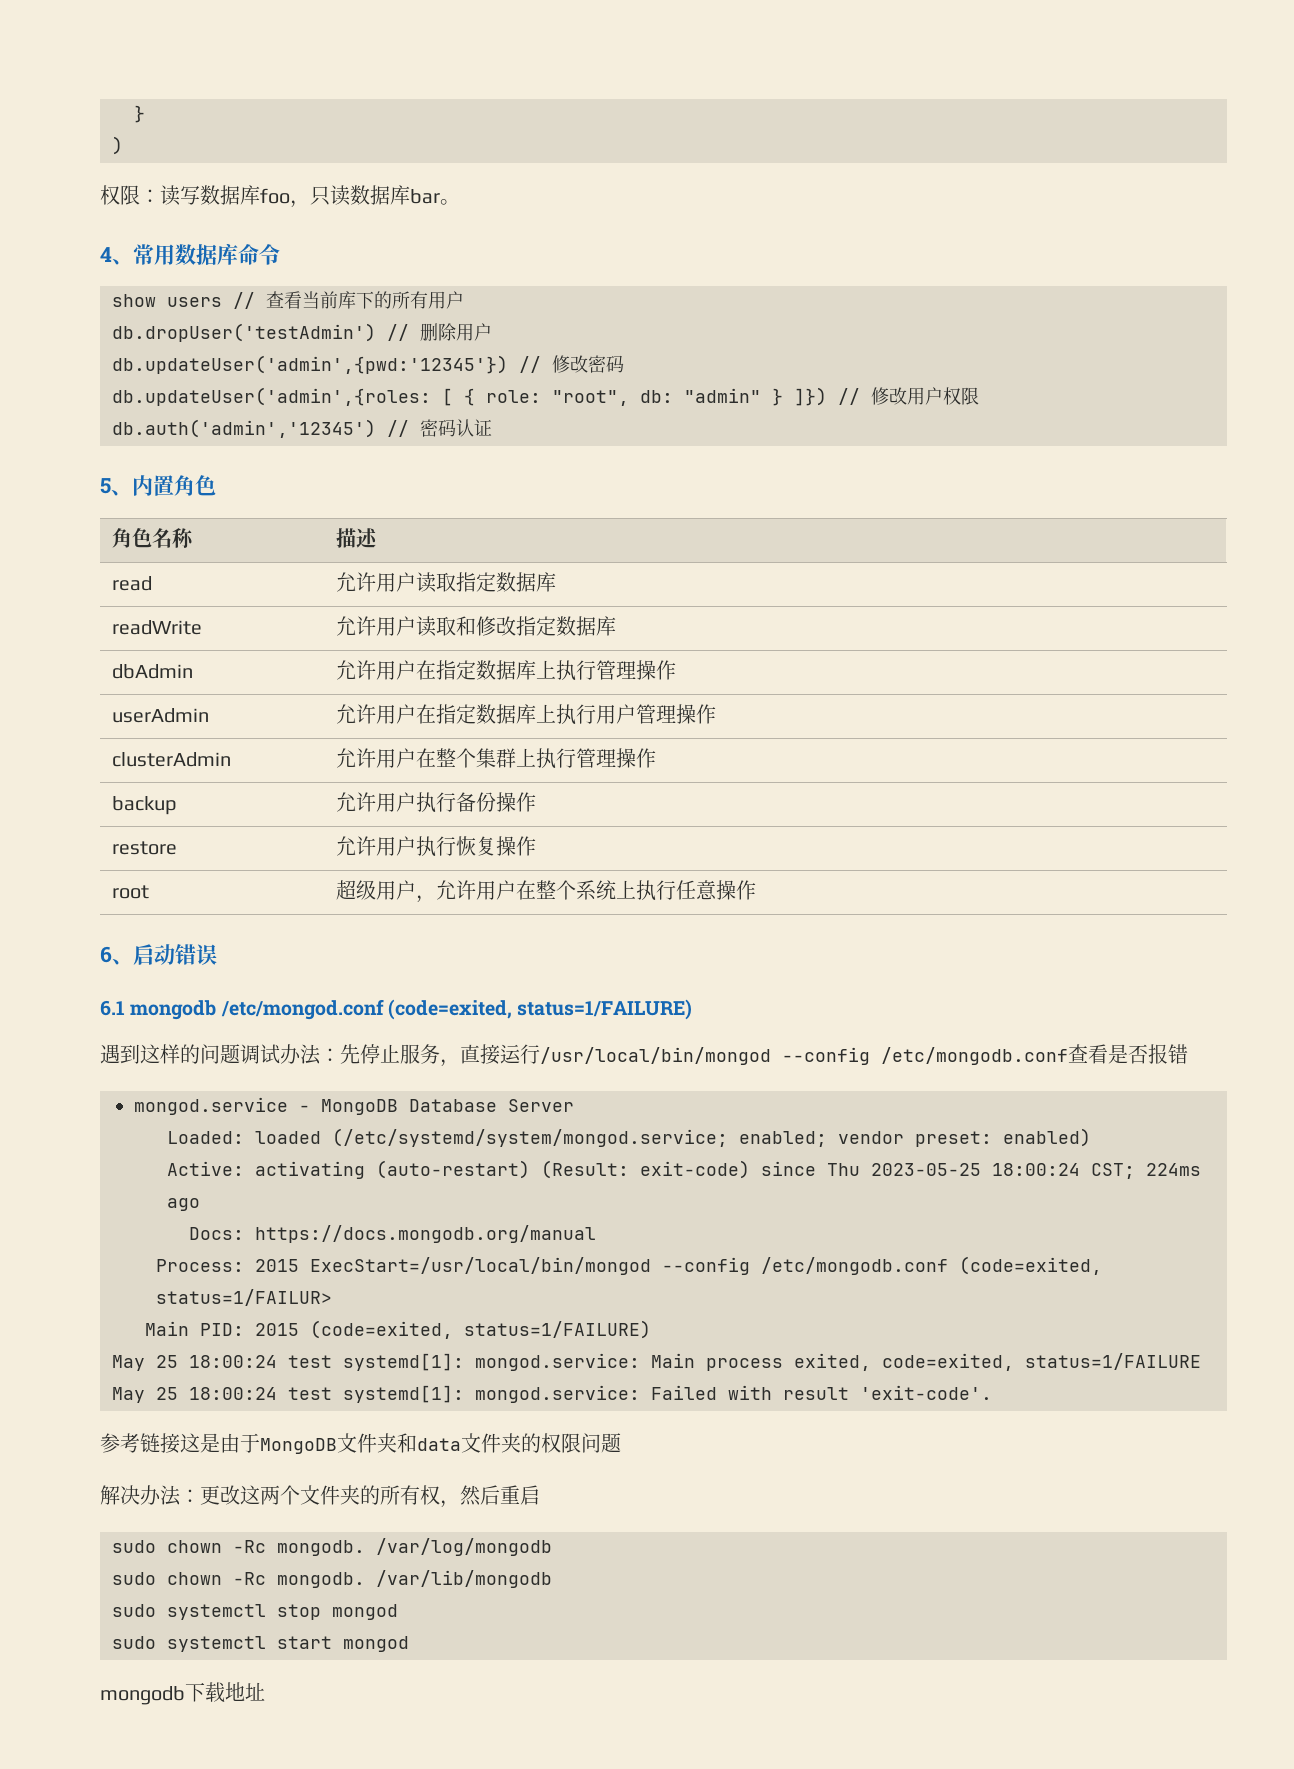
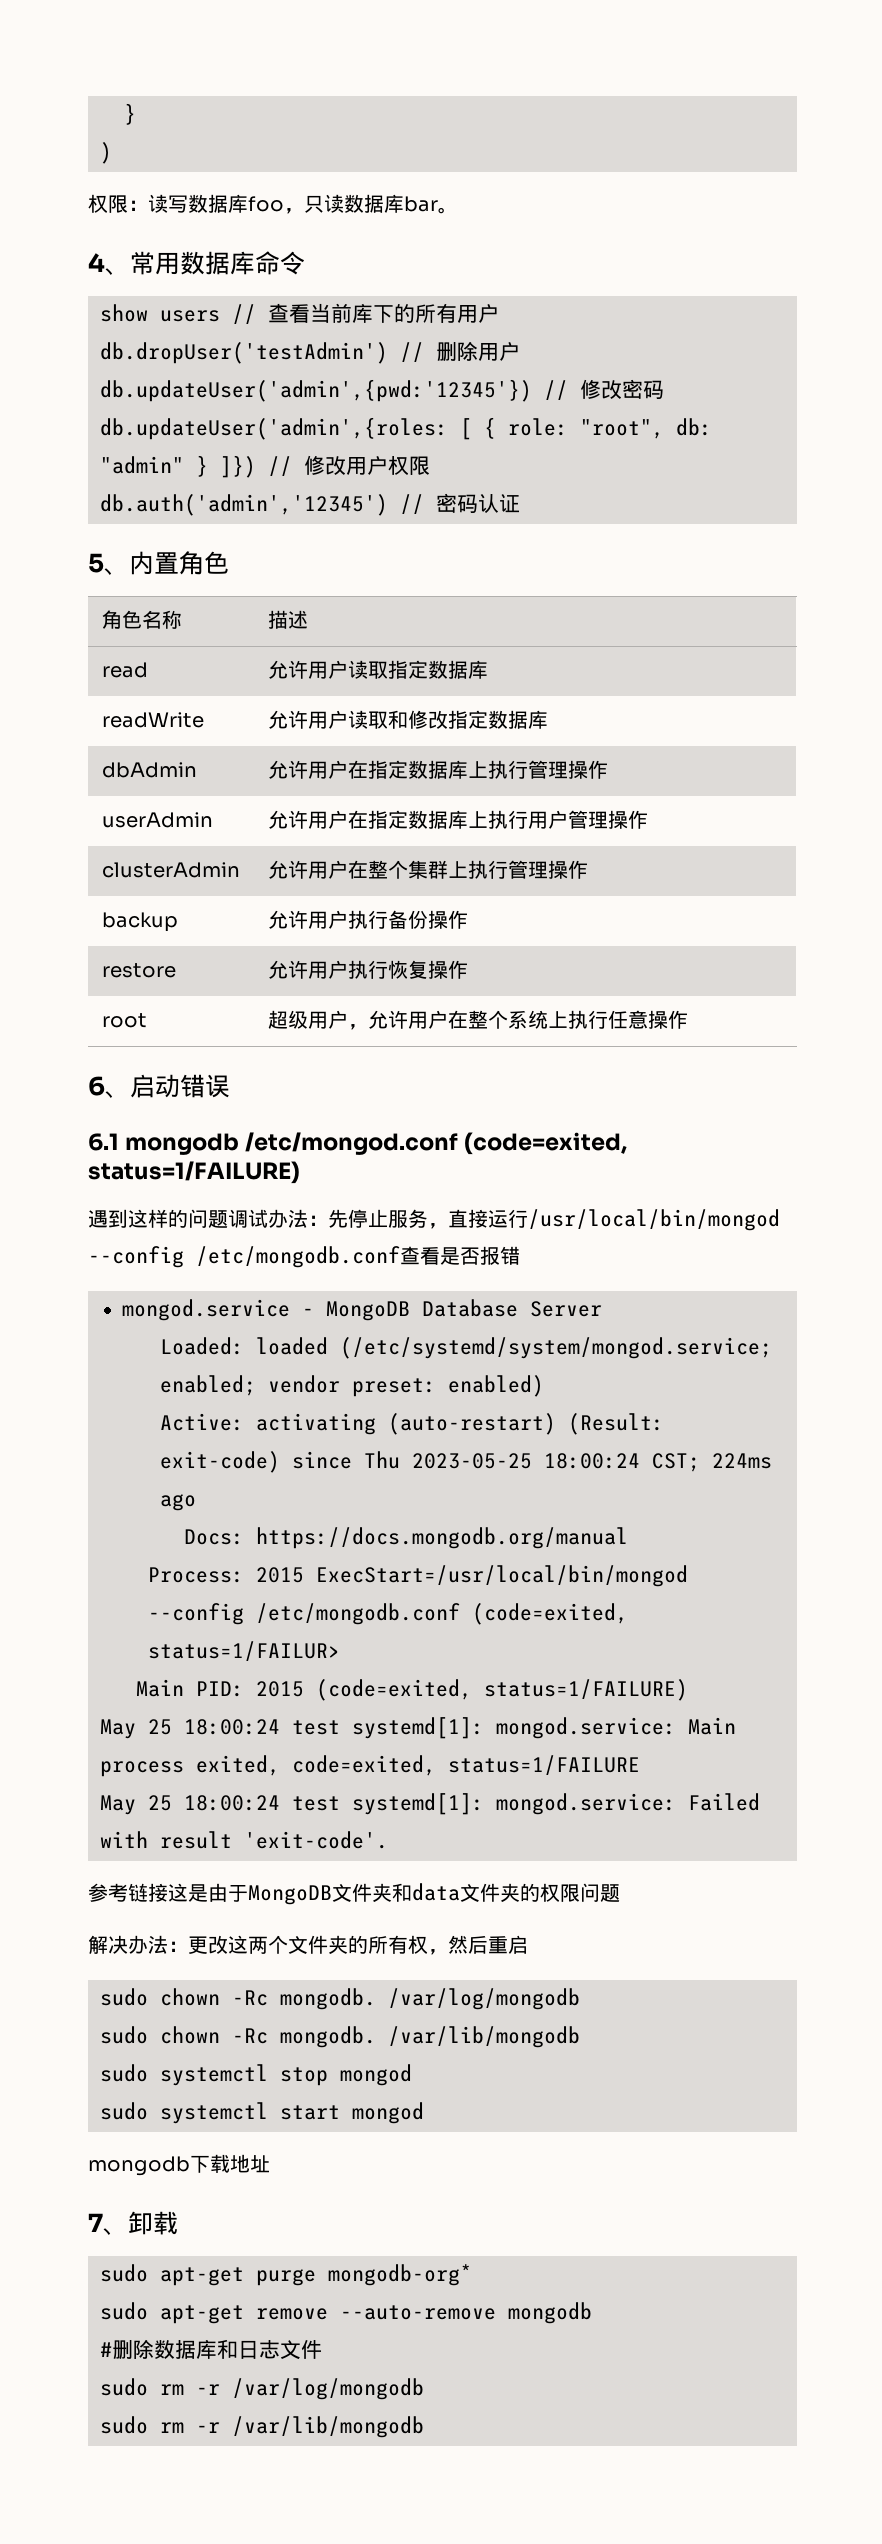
+ 7、卸载
+ sudo apt-get purge mongodb-org*
+ sudo apt-get remove --auto-remove mongodb
+ #删除数据库和日志文件
+ sudo rm -r /var/log/mongodb
+ sudo rm -r /var/lib/mongodb

